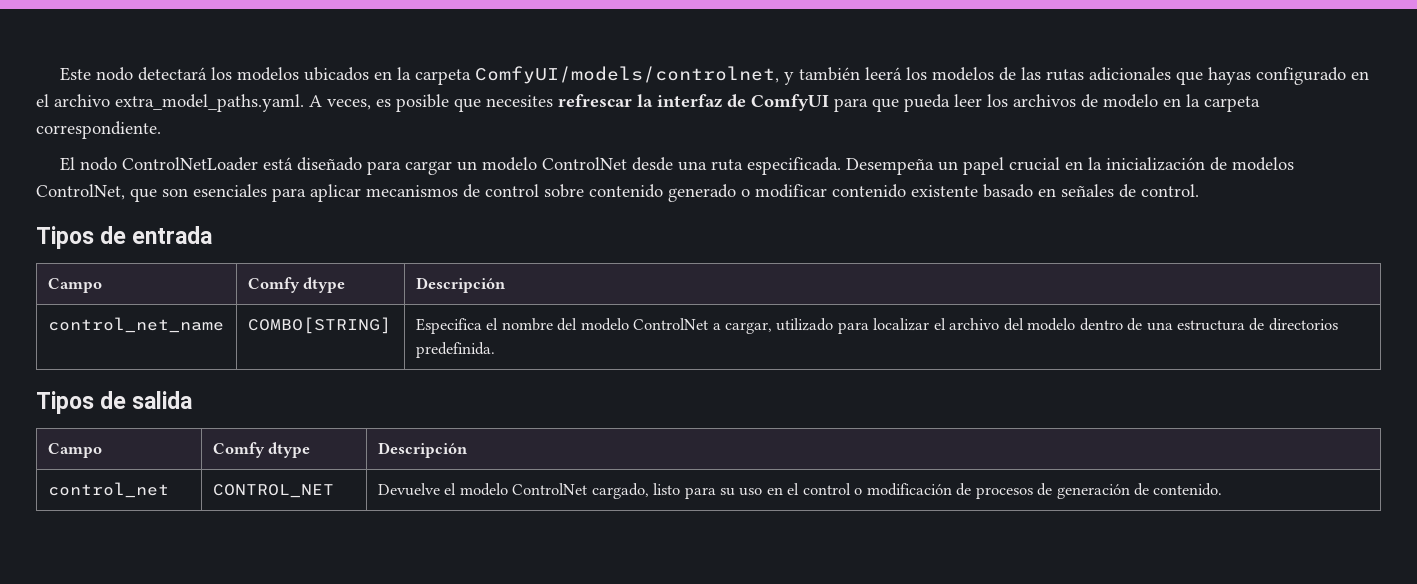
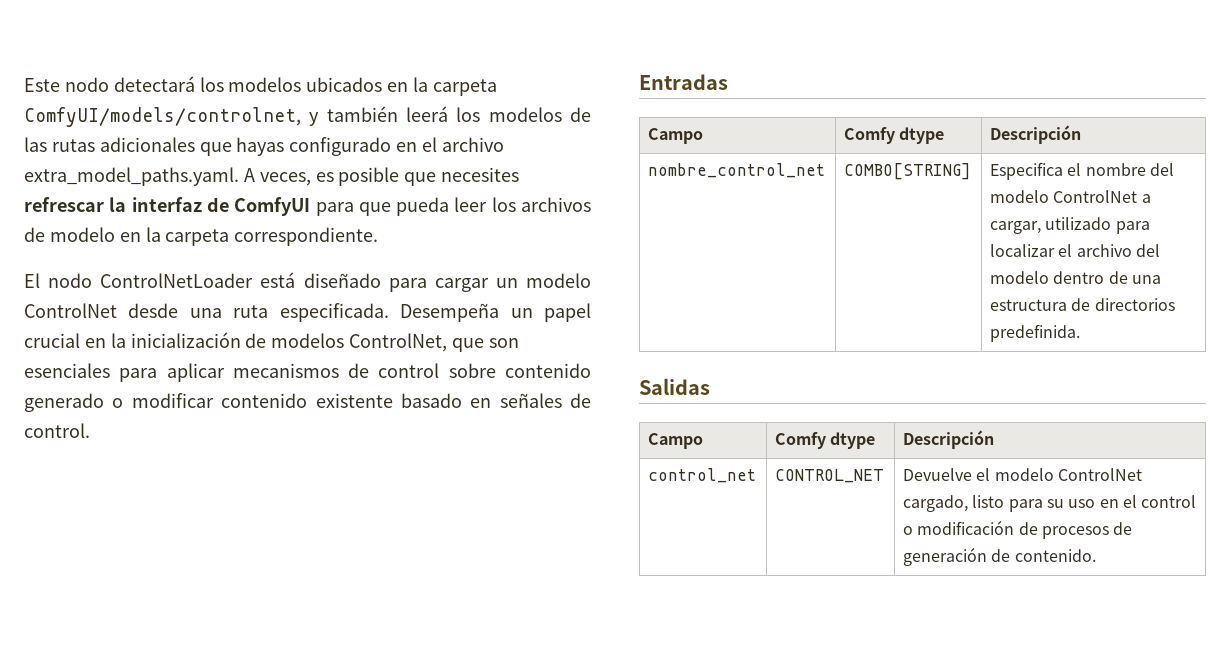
- Tipos de entrada
+ Entradas
  Campo | Comfy dtype | Descripción
- control_net_name | COMBO[STRING] | Especifica el nombre del modelo ControlNet a cargar, utilizado para localizar el archivo del modelo dentro de una estructura de directorios predefinida.
+ nombre_control_net | COMBO[STRING] | Especifica el nombre del modelo ControlNet a cargar, utilizado para localizar el archivo del modelo dentro de una estructura de directorios predefinida.
- Tipos de salida
+ Salidas

